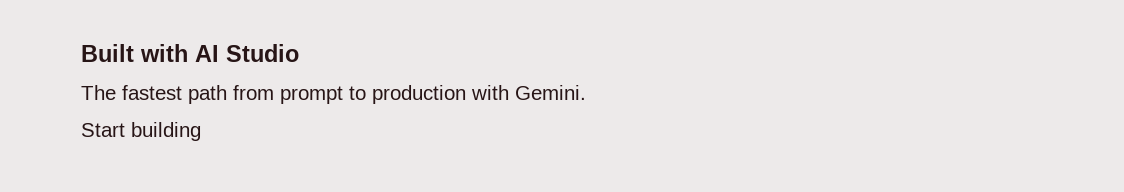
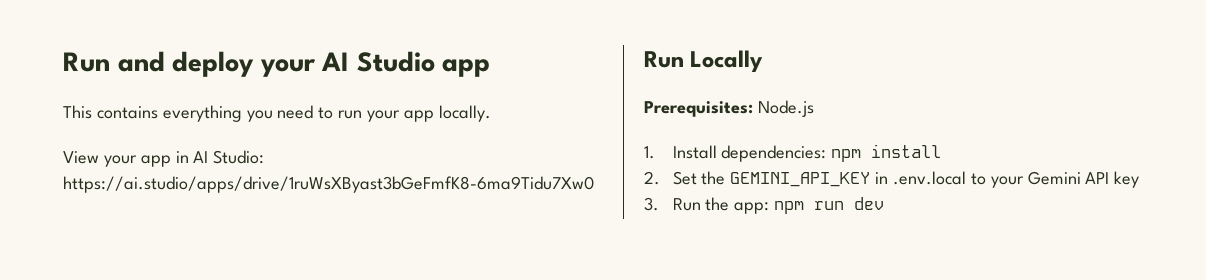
- Built with AI Studio
- The fastest path from prompt to production with Gemini.
- Start building
+ Run and deploy your AI Studio app
+ This contains everything you need to run your app locally.
+ View your app in AI Studio: https://ai.studio/apps/drive/1ruWsXByast3bGeFmfK8-6ma9Tidu7Xw0
+ Run Locally
+ Prerequisites: Node.js
+ 1. Install dependencies: npm install
+ 2. Set the GEMINI_API_KEY in .env.local to your Gemini API key
+ 3. Run the app: npm run dev

